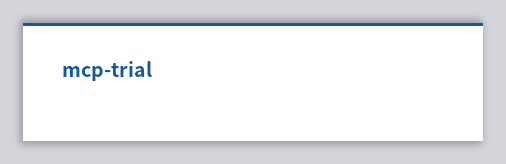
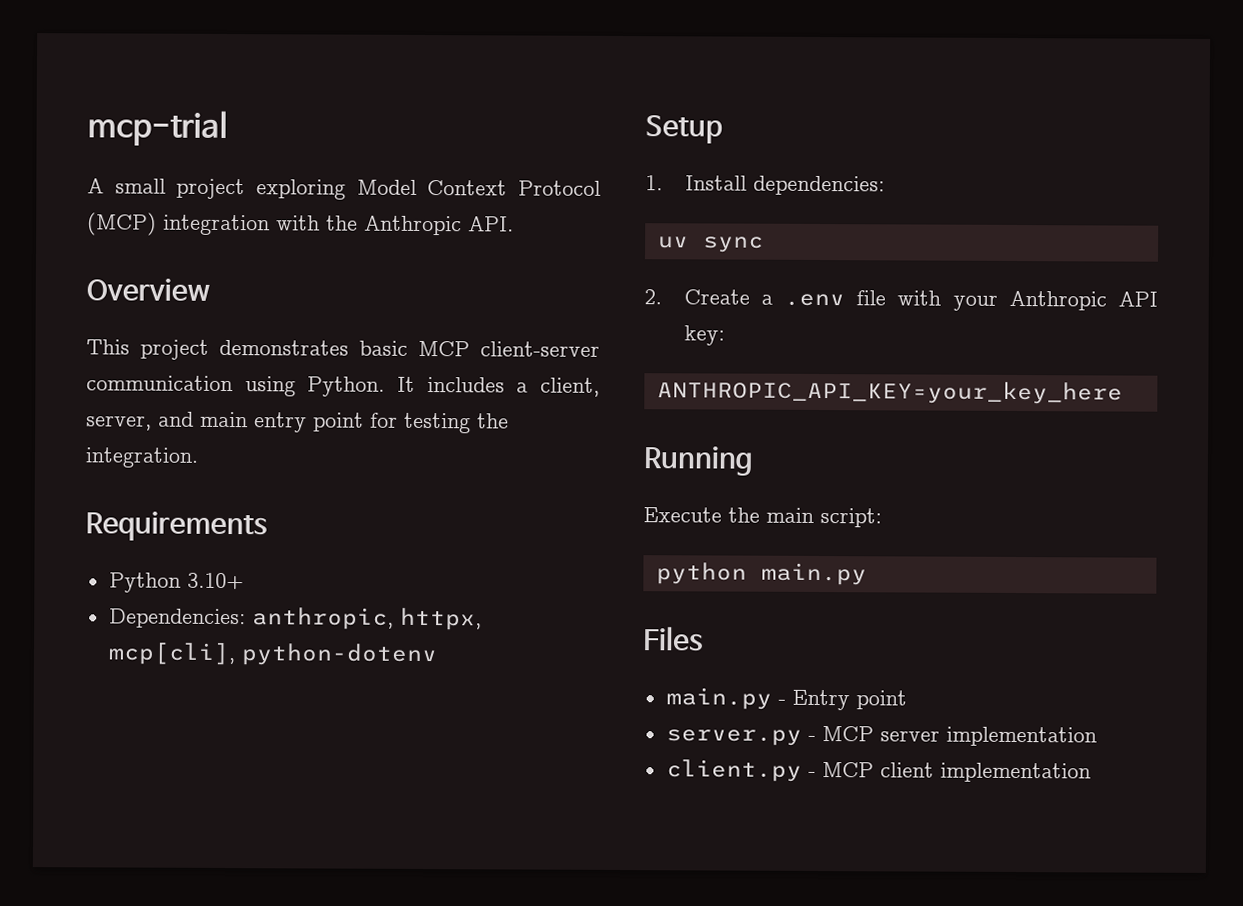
+ A small project exploring Model Context Protocol (MCP) integration with the Anthropic API.
+ Overview
+ This project demonstrates basic MCP client-server communication using Python. It includes a client, server, and main entry point for testing the integration.
+ Requirements
+ Python 3.10+
+ Dependencies: anthropic, httpx, mcp[cli], python-dotenv
+ Setup
+ 1. Install dependencies:
+ uv sync
+ 2. Create a .env file with your Anthropic API key:
+ ANTHROPIC_API_KEY=your_key_here
+ Running
+ Execute the main script:
+ python main.py
+ Files
+ main.py - Entry point
+ server.py - MCP server implementation
+ client.py - MCP client implementation

